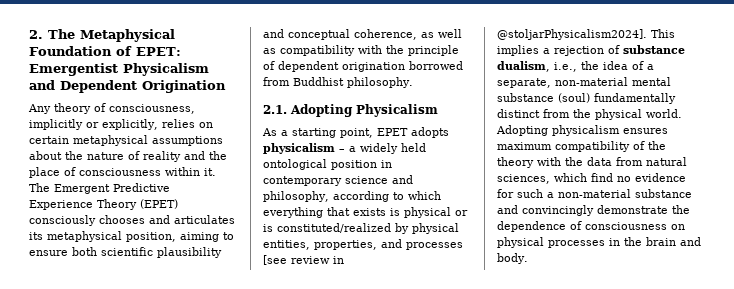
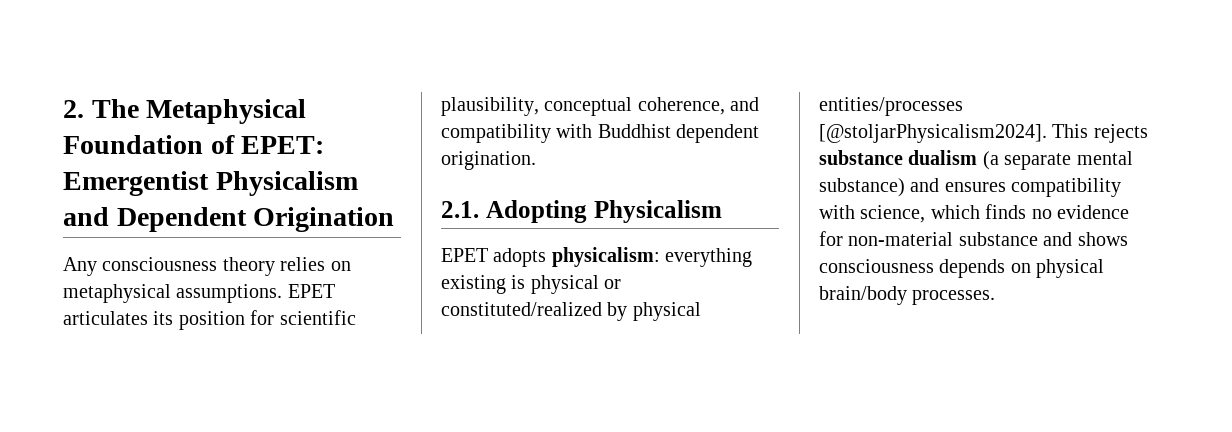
- Any theory of consciousness, implicitly or explicitly, relies on certain metaphysical assumptions about the nature of reality and the place of consciousness within it. The Emergent Predictive Experience Theory (EPET) consciously chooses and articulates its metaphysical position, aiming to ensure both scientific plausibility and conceptual coherence, as well as compatibility with the principle of dependent origination borrowed from Buddhist philosophy.
+ Any consciousness theory relies on metaphysical assumptions. EPET articulates its position for scientific plausibility, conceptual coherence, and compatibility with Buddhist dependent origination.
  2.1. Adopting Physicalism
- As a starting point, EPET adopts physicalism – a widely held ontological position in contemporary science and philosophy, according to which everything that exists is physical or is constituted/realized by physical entities, properties, and processes [see review in @stoljarPhysicalism2024]. This implies a rejection of substance dualism, i.e., the idea of a separate, non-material mental substance (soul) fundamentally distinct from the physical world. Adopting physicalism ensures maximum compatibility of the theory with the data from natural sciences, which find no evidence for such a non-material substance and convincingly demonstrate the dependence of consciousness on physical processes in the brain and body.
+ EPET adopts physicalism: everything existing is physical or constituted/realized by physical entities/processes [@stoljarPhysicalism2024]. This rejects substance dualism (a separate mental substance) and ensures compatibility with science, which finds no evidence for non-material substance and shows consciousness depends on physical brain/body processes.

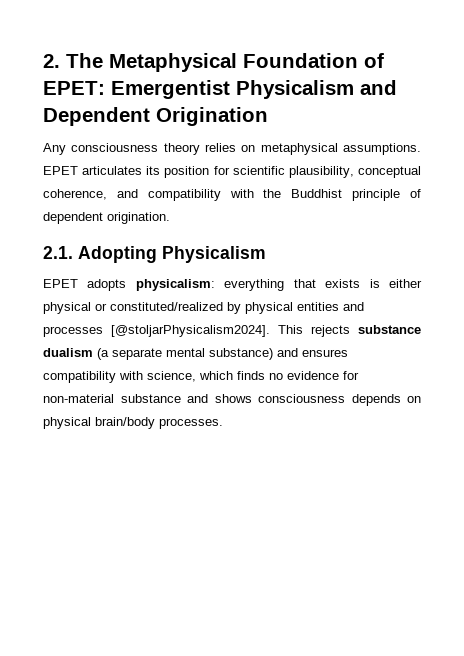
- EPET articulates its position for scientific plausibility, conceptual coherence, and compatibility with Buddhist dependent origination.
+ EPET articulates its position for scientific plausibility, conceptual coherence, and compatibility with the Buddhist principle of dependent origination.
- EPET adopts physicalism: everything existing is physical or constituted/realized by physical entities/processes [@stoljarPhysicalism2024].
+ EPET adopts physicalism: everything that exists is either physical or constituted/realized by physical entities and processes [@stoljarPhysicalism2024].

